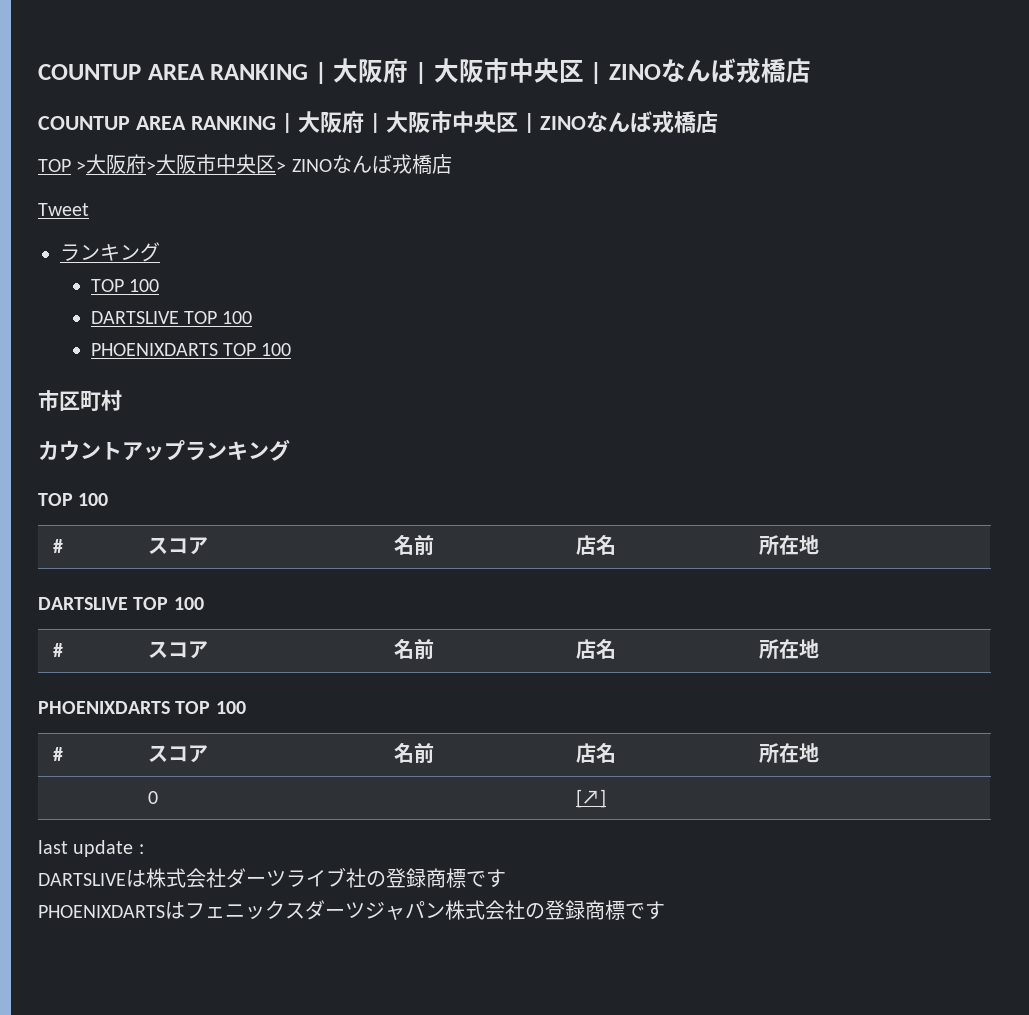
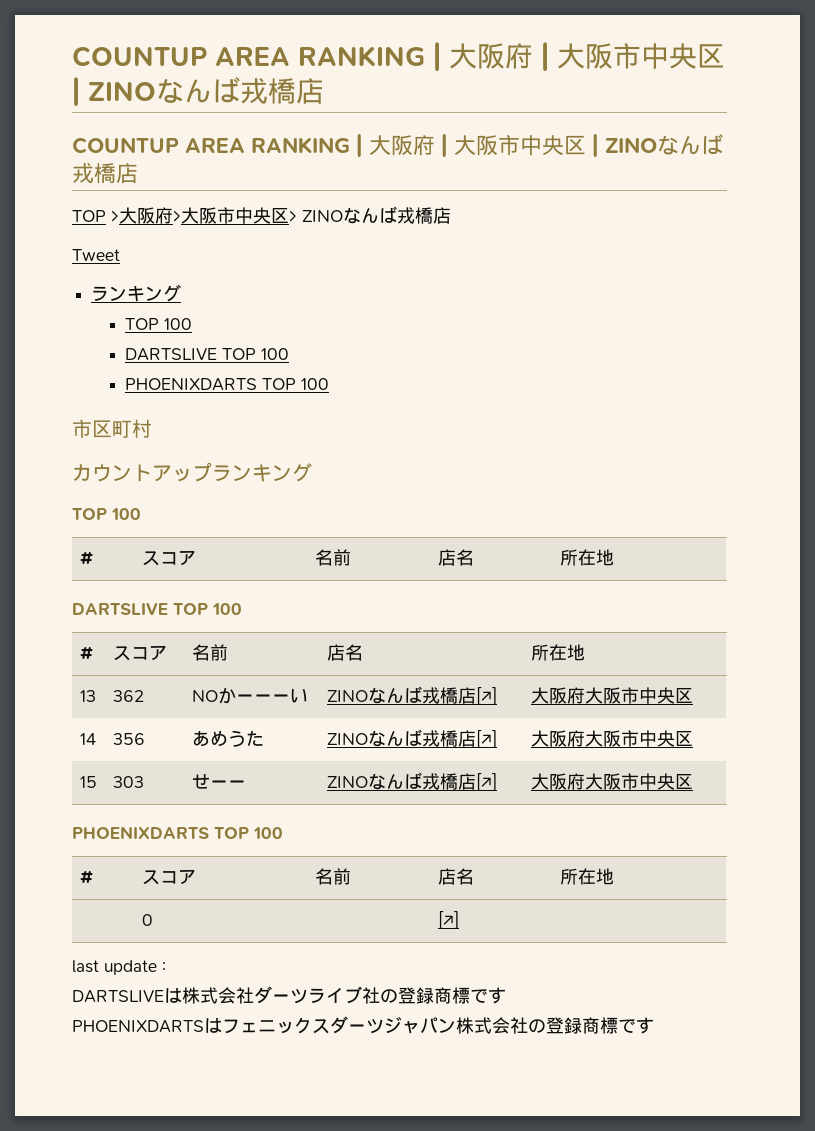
+ 13 | 362 | NOかーーーい | ZINOなんば戎橋店[↗] | 大阪府大阪市中央区
+ 14 | 356 | あめうた | ZINOなんば戎橋店[↗] | 大阪府大阪市中央区
+ 15 | 303 | せーー | ZINOなんば戎橋店[↗] | 大阪府大阪市中央区

